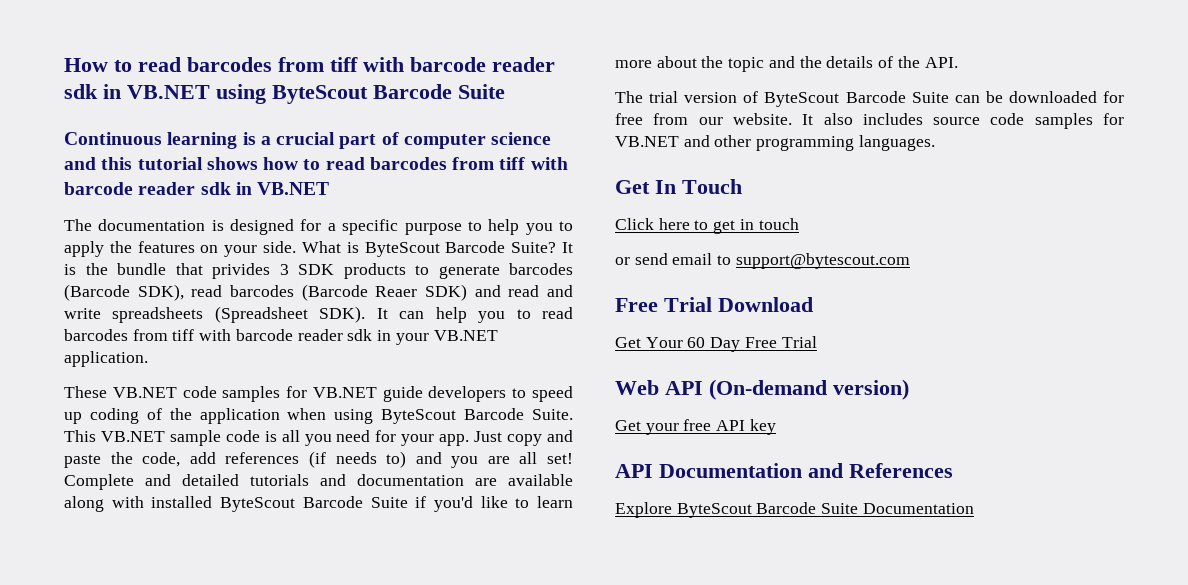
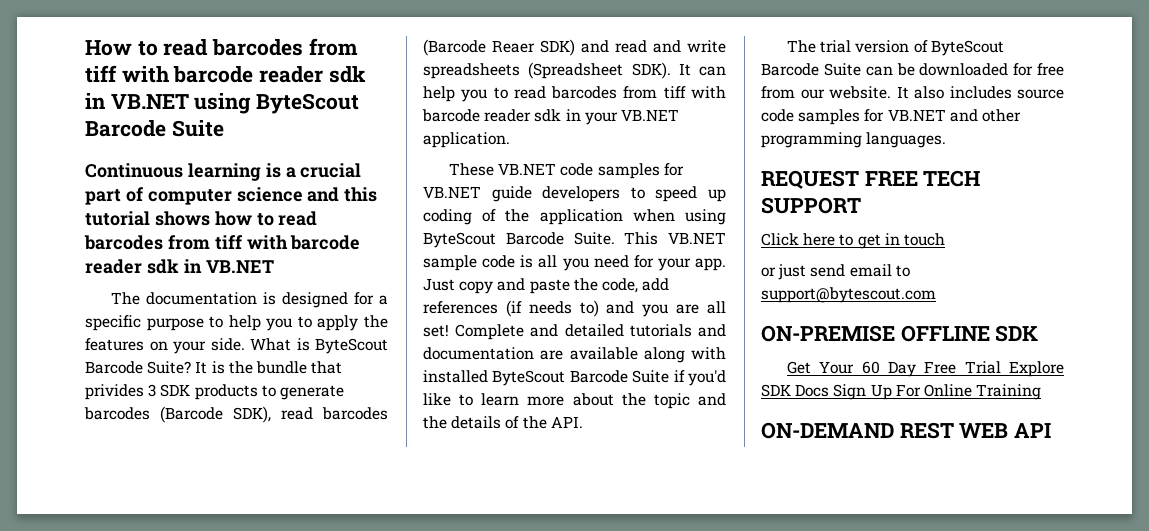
- Get In Touch
+ REQUEST FREE TECH SUPPORT
- or send email to support@bytescout.com
+ or just send email to support@bytescout.com
- Free Trial Download
+ ON-PREMISE OFFLINE SDK
- Get Your 60 Day Free Trial
- Web API (On-demand version)
- Get your free API key
- API Documentation and References
- Explore ByteScout Barcode Suite Documentation
+ Get Your 60 Day Free Trial Explore SDK Docs Sign Up For Online Training
+ ON-DEMAND REST WEB API

